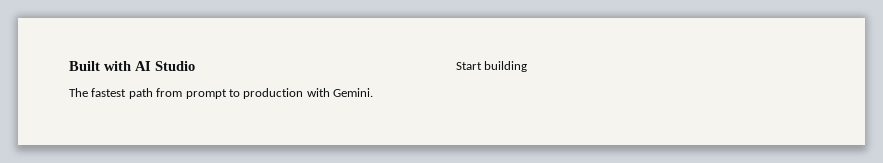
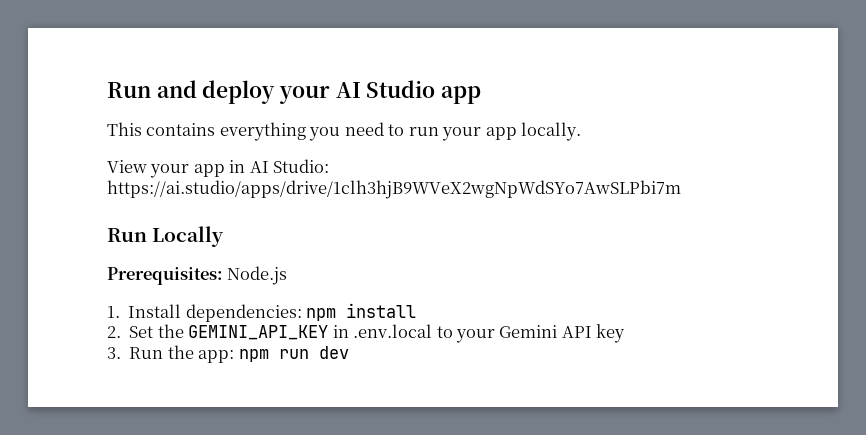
- Built with AI Studio
- The fastest path from prompt to production with Gemini.
- Start building
+ Run and deploy your AI Studio app
+ This contains everything you need to run your app locally.
+ View your app in AI Studio: https://ai.studio/apps/drive/1clh3hjB9WVeX2wgNpWdSYo7AwSLPbi7m
+ Run Locally
+ Prerequisites: Node.js
+ 1. Install dependencies: npm install
+ 2. Set the GEMINI_API_KEY in .env.local to your Gemini API key
+ 3. Run the app: npm run dev

